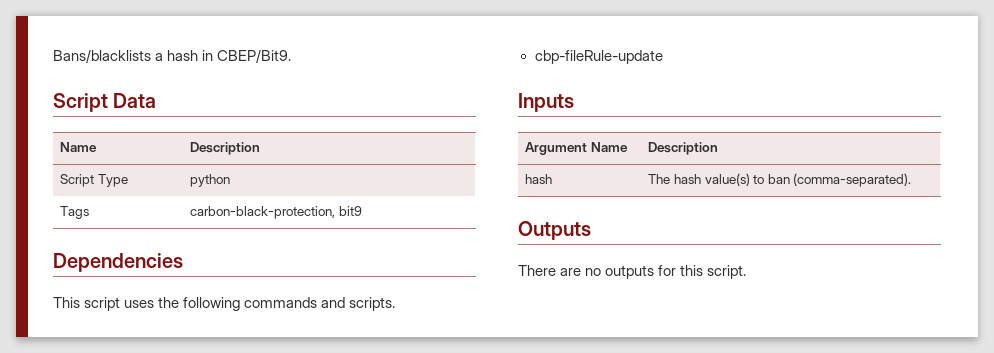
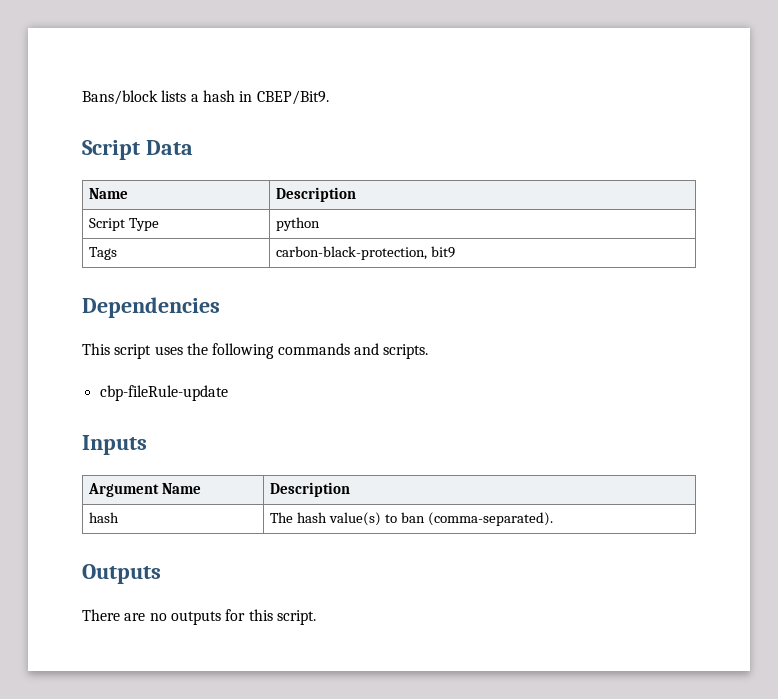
- Bans/blacklists a hash in CBEP/Bit9.
+ Bans/block lists a hash in CBEP/Bit9.

